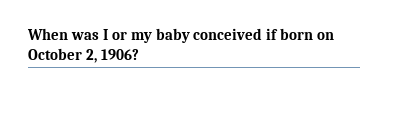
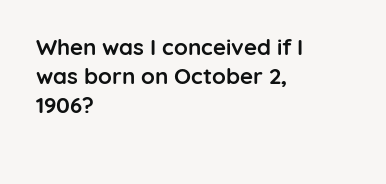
- When was I or my baby conceived if born on October 2, 1906?
+ When was I conceived if I was born on October 2, 1906?

